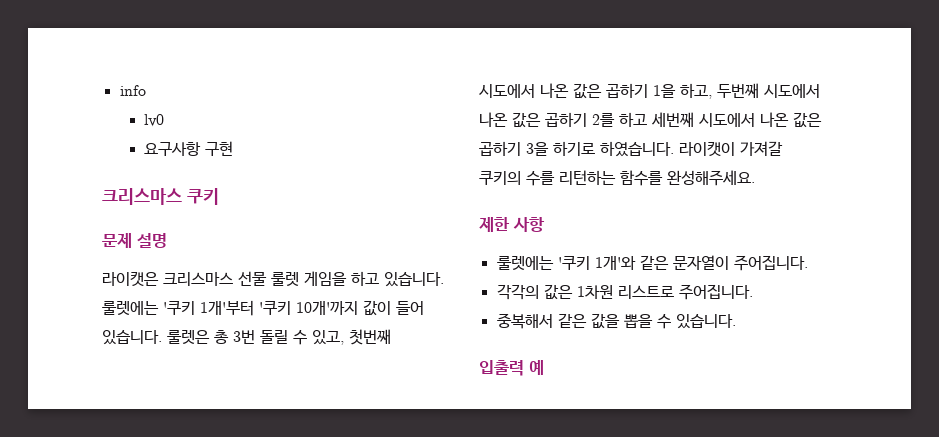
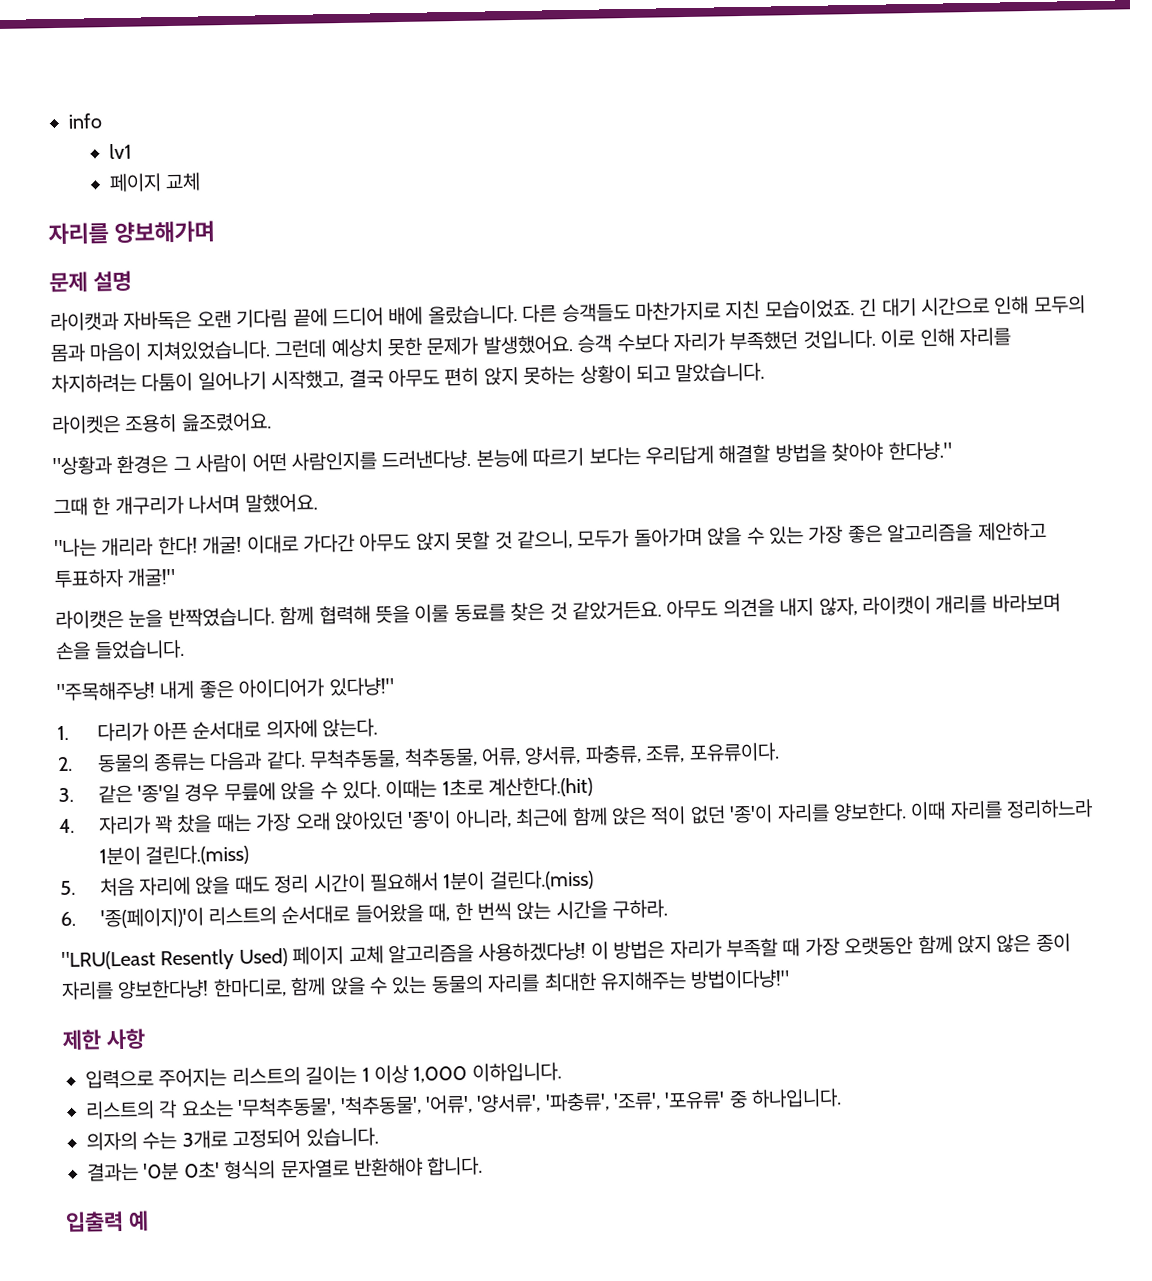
- lv0
- 요구사항 구현
- 크리스마스 쿠키
+ lv1
+ 페이지 교체
+ 자리를 양보해가며
  문제 설명
- 라이캣은 크리스마스 선물 룰렛 게임을 하고 있습니다. 룰렛에는 '쿠키 1개'부터 '쿠키 10개'까지 값이 들어 있습니다. 룰렛은 총 3번 돌릴 수 있고, 첫번째 시도에서 나온 값은 곱하기 1을 하고, 두번째 시도에서 나온 값은 곱하기 2를 하고 세번째 시도에서 나온 값은 곱하기 3을 하기로 하였습니다. 라이캣이 가져갈 쿠키의 수를 리턴하는 함수를 완성해주세요.
+ 라이캣과 자바독은 오랜 기다림 끝에 드디어 배에 올랐습니다. 다른 승객들도 마찬가지로 지친 모습이었죠. 긴 대기 시간으로 인해 모두의 몸과 마음이 지쳐있었습니다. 그런데 예상치 못한 문제가 발생했어요. 승객 수보다 자리가 부족했던 것입니다. 이로 인해 자리를 차지하려는 다툼이 일어나기 시작했고, 결국 아무도 편히 앉지 못하는 상황이 되고 말았습니다.
+ 라이켓은 조용히 읊조렸어요.
+ "상황과 환경은 그 사람이 어떤 사람인지를 드러낸다냥. 본능에 따르기 보다는 우리답게 해결할 방법을 찾아야 한다냥."
+ 그때 한 개구리가 나서며 말했어요.
+ "나는 개리라 한다! 개굴! 이대로 가다간 아무도 앉지 못할 것 같으니, 모두가 돌아가며 앉을 수 있는 가장 좋은 알고리즘을 제안하고 투표하자 개굴!"
+ 라이캣은 눈을 반짝였습니다. 함께 협력해 뜻을 이룰 동료를 찾은 것 같았거든요. 아무도 의견을 내지 않자, 라이캣이 개리를 바라보며 손을 들었습니다.
+ "주목해주냥! 내게 좋은 아이디어가 있다냥!"
+ 1. 다리가 아픈 순서대로 의자에 앉는다.
+ 2. 동물의 종류는 다음과 같다. 무척추동물, 척추동물, 어류, 양서류, 파충류, 조류, 포유류이다.
+ 3. 같은 '종'일 경우 무릎에 앉을 수 있다. 이때는 1초로 계산한다.(hit)
+ 4. 자리가 꽉 찼을 때는 가장 오래 앉아있던 '종'이 아니라, 최근에 함께 앉은 적이 없던 '종'이 자리를 양보한다. 이때 자리를 정리하느라 1분이 걸린다.(miss)
+ 5. 처음 자리에 앉을 때도 정리 시간이 필요해서 1분이 걸린다.(miss)
+ 6. '종(페이지)'이 리스트의 순서대로 들어왔을 때, 한 번씩 앉는 시간을 구하라.
+ "LRU(Least Resently Used) 페이지 교체 알고리즘을 사용하겠다냥! 이 방법은 자리가 부족할 때 가장 오랫동안 함께 앉지 않은 종이 자리를 양보한다냥! 한마디로, 함께 앉을 수 있는 동물의 자리를 최대한 유지해주는 방법이다냥!"
  제한 사항
- 룰렛에는 '쿠키 1개'와 같은 문자열이 주어집니다.
- 각각의 값은 1차원 리스트로 주어집니다.
- 중복해서 같은 값을 뽑을 수 있습니다.
+ 입력으로 주어지는 리스트의 길이는 1 이상 1,000 이하입니다.
+ 리스트의 각 요소는 '무척추동물', '척추동물', '어류', '양서류', '파충류', '조류', '포유류' 중 하나입니다.
+ 의자의 수는 3개로 고정되어 있습니다.
+ 결과는 '0분 0초' 형식의 문자열로 반환해야 합니다.

